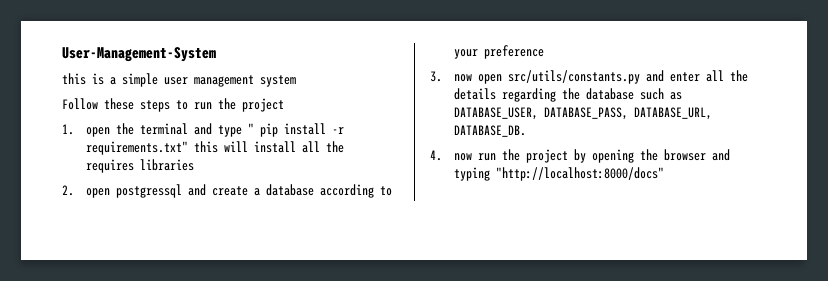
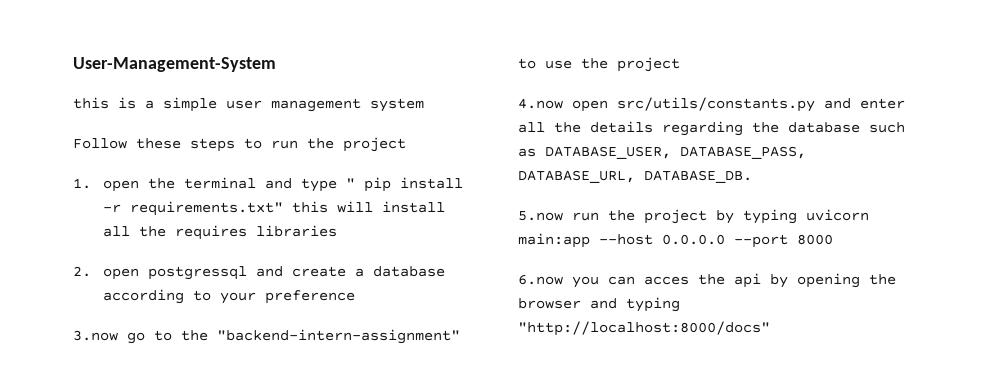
- 3. now open src/utils/constants.py and enter all the details regarding the database such as DATABASE_USER, DATABASE_PASS, DATABASE_URL, DATABASE_DB.
+ 3.now go to the "backend-intern-assignment" to use the project
+ 4.now open src/utils/constants.py and enter all the details regarding the database such as DATABASE_USER, DATABASE_PASS, DATABASE_URL, DATABASE_DB.
- 4. now run the project by opening the browser and typing "http://localhost:8000/docs"
+ 5.now run the project by typing uvicorn main:app --host 0.0.0.0 --port 8000
+ 6.now you can acces the api by opening the browser and typing "http://localhost:8000/docs"

